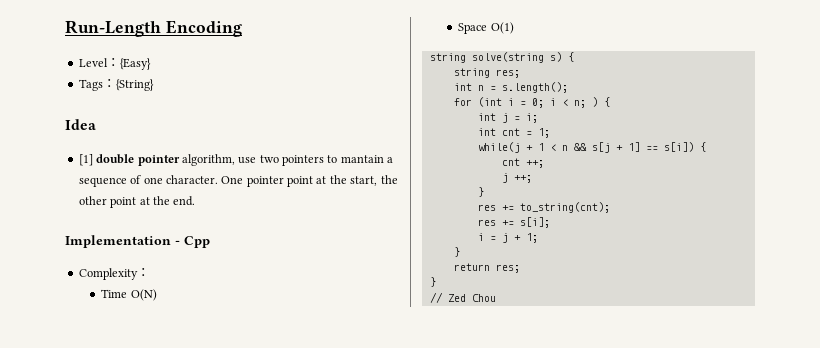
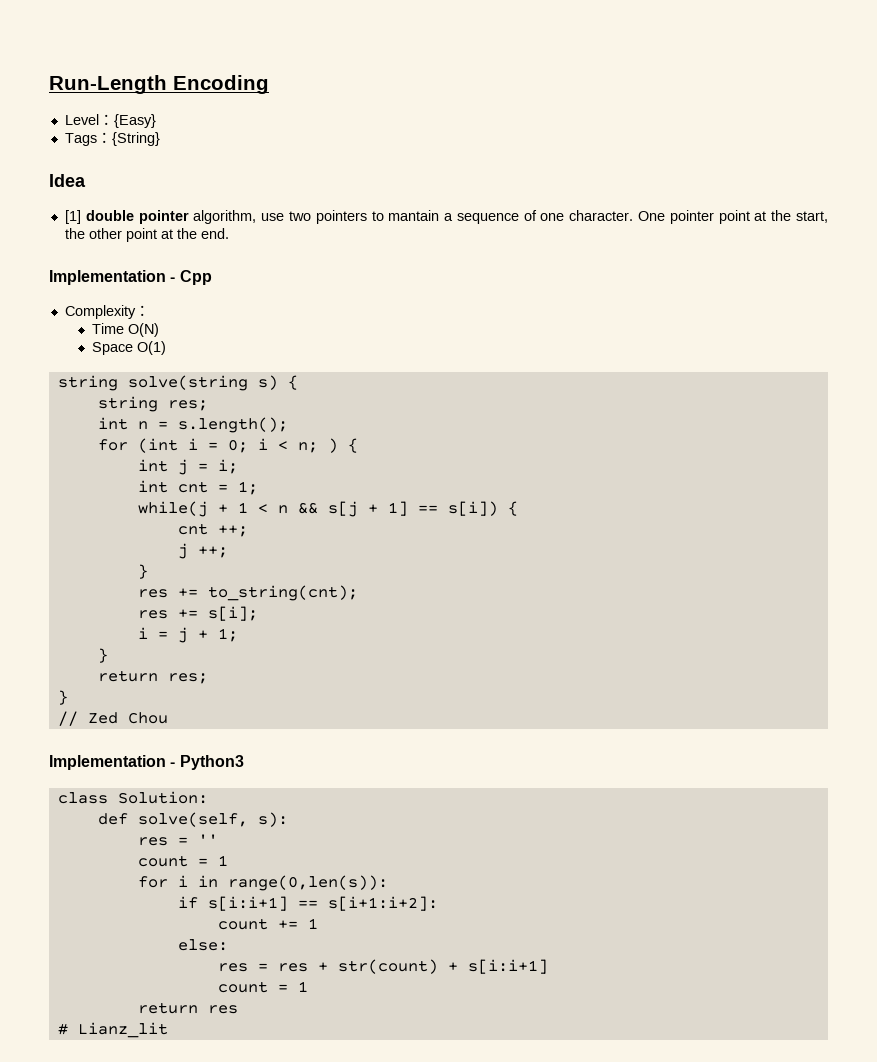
+ Implementation - Python3
+ class Solution:
+ def solve(self, s):
+ res = ''
+ count = 1
+ for i in range(0,len(s)):
+ if s[i:i+1] == s[i+1:i+2]:
+ count += 1
+ else:
+ res = res + str(count) + s[i:i+1]
+ count = 1
+ return res
+ # Lianz_lit

